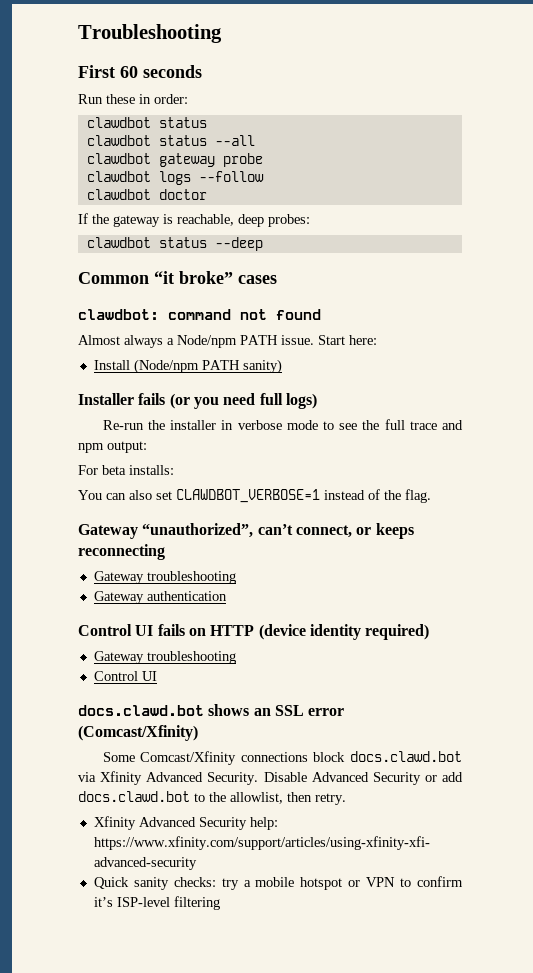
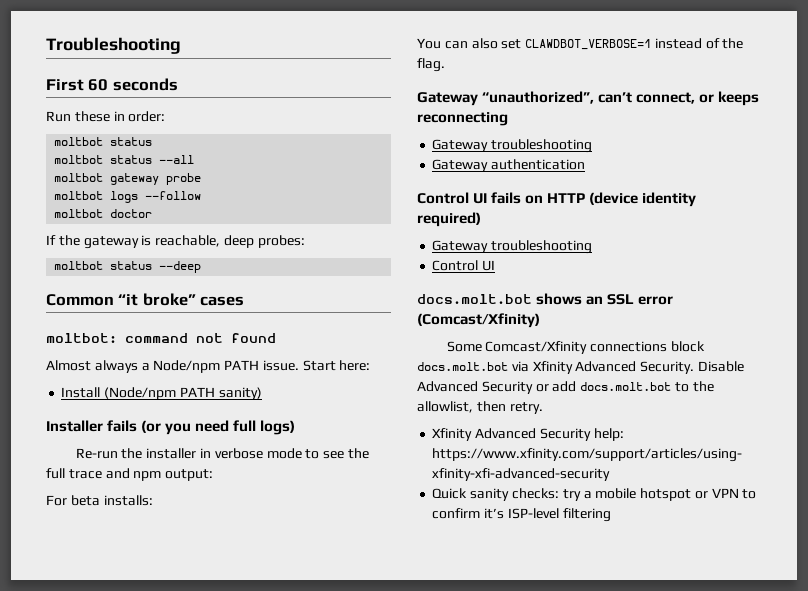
  Run these in order:
- clawdbot status
+ moltbot status
- clawdbot status --all
+ moltbot status --all
- clawdbot gateway probe
+ moltbot gateway probe
- clawdbot logs --follow
+ moltbot logs --follow
- clawdbot doctor
+ moltbot doctor
- clawdbot status --deep
+ moltbot status --deep
- clawdbot: command not found
+ moltbot: command not found
- docs.clawd.bot shows an SSL error (Comcast/Xfinity)
+ docs.molt.bot shows an SSL error (Comcast/Xfinity)
- Some Comcast/Xfinity connections block docs.clawd.bot via Xfinity Advanced Security.
+ Some Comcast/Xfinity connections block docs.molt.bot via Xfinity Advanced Security.
- Disable Advanced Security or add docs.clawd.bot to the allowlist, then retry.
+ Disable Advanced Security or add docs.molt.bot to the allowlist, then retry.

